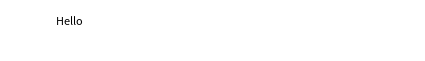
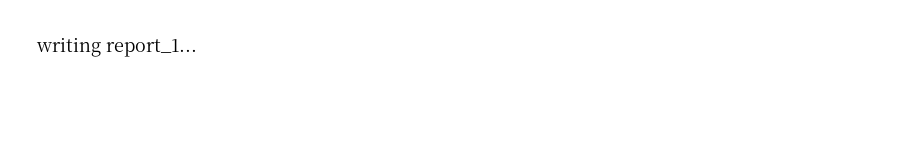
- Hello
+ writing report_1...

